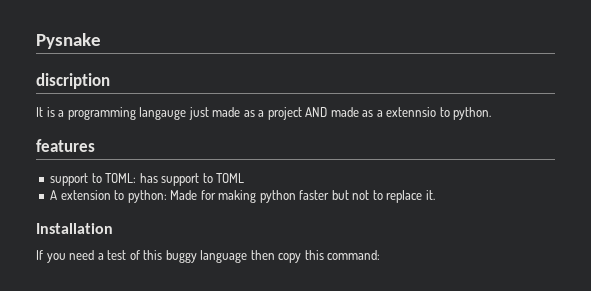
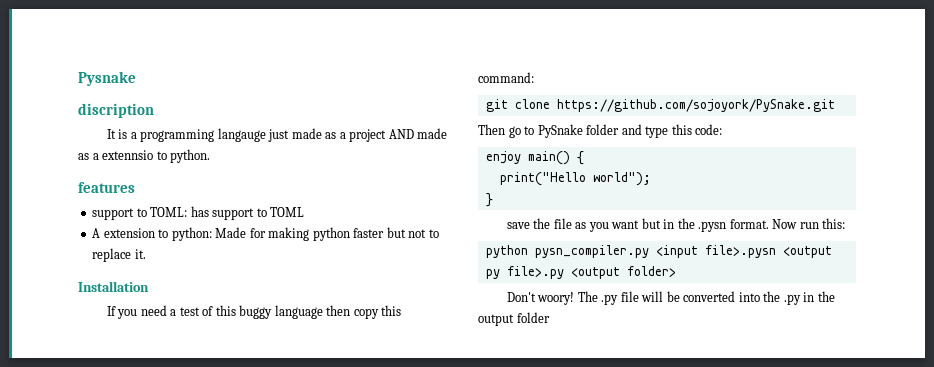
+ git clone https://github.com/sojoyork/PySnake.git
+ Then go to PySnake folder and type this code:
+ enjoy main() {
+ print("Hello world");
+ }
+ save the file as you want but in the .pysn format. Now run this:
+ python pysn_compiler.py <input file>.pysn <output py file>.py <output folder>
+ Don't woory! The .py file will be converted into the .py in the output folder

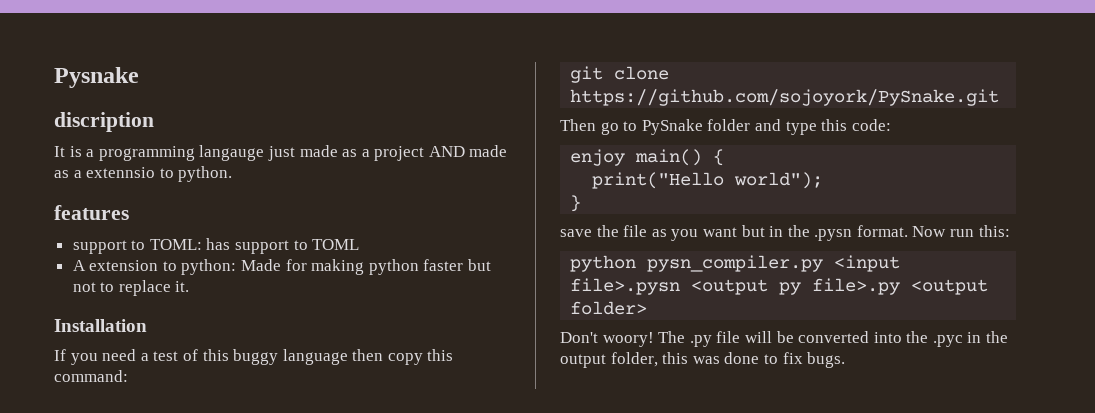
- The .py file will be converted into the .py in the output folder
+ The .py file will be converted into the .pyc in the output folder, this was done to fix bugs.

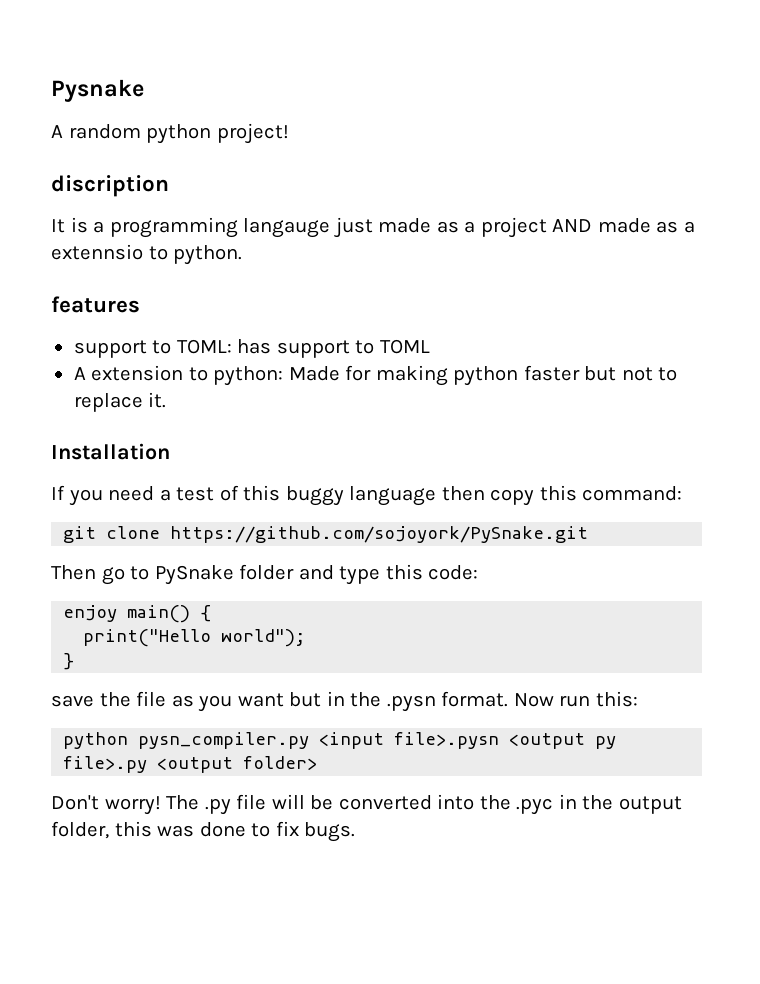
+ A random python project!
- Don't woory!
+ Don't worry!

